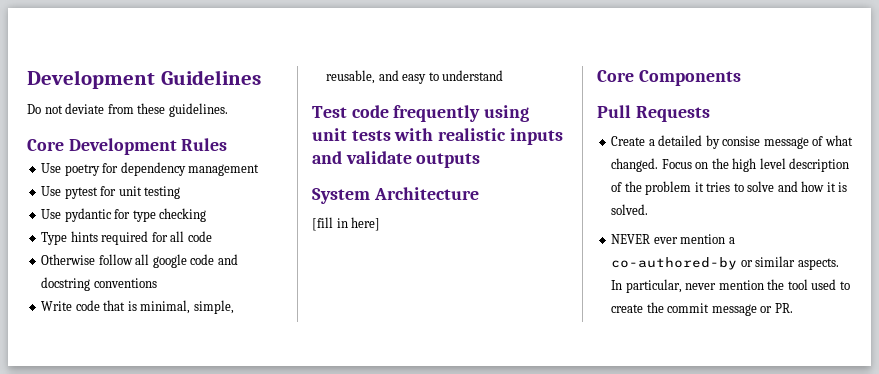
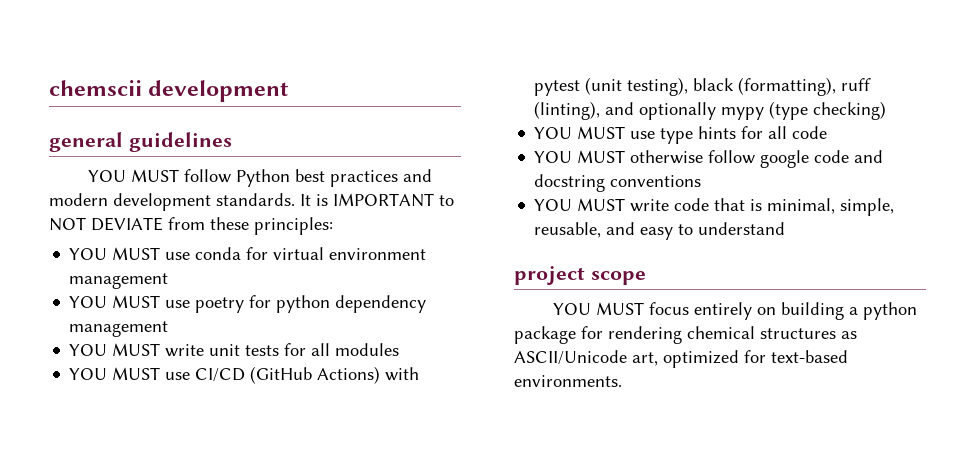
- Development Guidelines
- Do not deviate from these guidelines.
- Core Development Rules
- Use poetry for dependency management
+ chemscii development
+ general guidelines
+ YOU MUST follow Python best practices and modern development standards. It is IMPORTANT to NOT DEVIATE from these principles:
+ YOU MUST use conda for virtual environment management
+ YOU MUST use poetry for python dependency management
- Use pytest for unit testing
- Use pydantic for type checking
- Type hints required for all code
+ YOU MUST write unit tests for all modules
+ YOU MUST use CI/CD (GitHub Actions) with pytest (unit testing), black (formatting), ruff (linting), and optionally mypy (type checking)
+ YOU MUST use type hints for all code
- Otherwise follow all google code and docstring conventions
+ YOU MUST otherwise follow google code and docstring conventions
- Write code that is minimal, simple, reusable, and easy to understand
+ YOU MUST write code that is minimal, simple, reusable, and easy to understand
- Test code frequently using unit tests with realistic inputs and validate outputs
- System Architecture
- [fill in here]
- Core Components
- Pull Requests
- Create a detailed by consise message of what changed. Focus on the high level description of the problem it tries to solve and how it is solved.
- NEVER ever mention a co-authored-by or similar aspects. In particular, never mention the tool used to create the commit message or PR.
+ project scope
+ YOU MUST focus entirely on building a python package for rendering chemical structures as ASCII/Unicode art, optimized for text-based environments.

